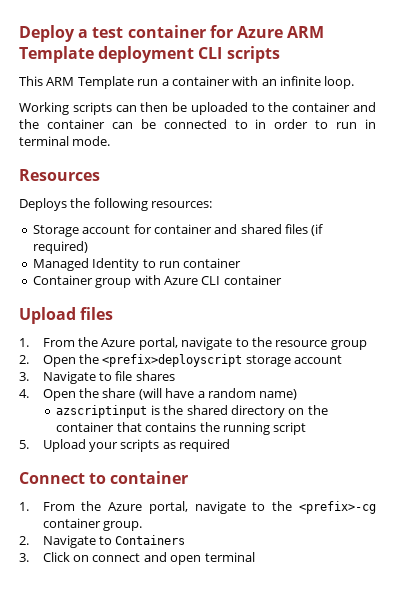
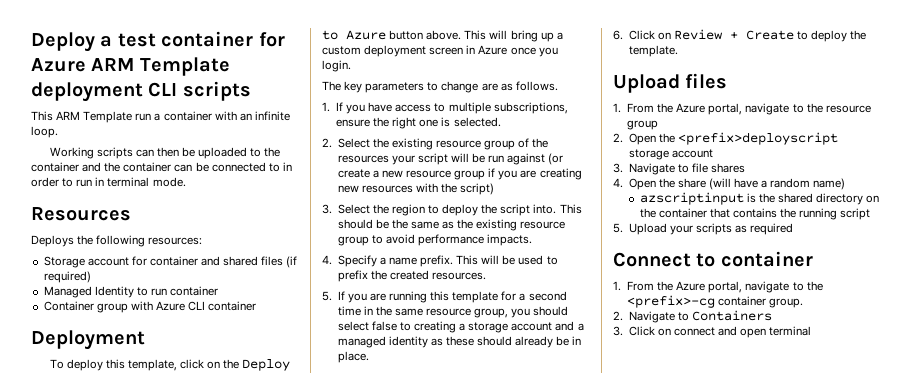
+ Deployment
+ To deploy this template, click on the Deploy to Azure button above. This will bring up a custom deployment screen in Azure once you login.
+ The key parameters to change are as follows.
+ 1. If you have access to multiple subscriptions, ensure the right one is selected.
+ 2. Select the existing resource group of the resources your script will be run against (or create a new resource group if you are creating new resources with the script)
+ 3. Select the region to deploy the script into. This should be the same as the existing resource group to avoid performance impacts.
+ 4. Specify a name prefix. This will be used to prefix the created resources.
+ 5. If you are running this template for a second time in the same resource group, you should select false to creating a storage account and a managed identity as these should already be in place.
+ 6. Click on Review + Create to deploy the template.

